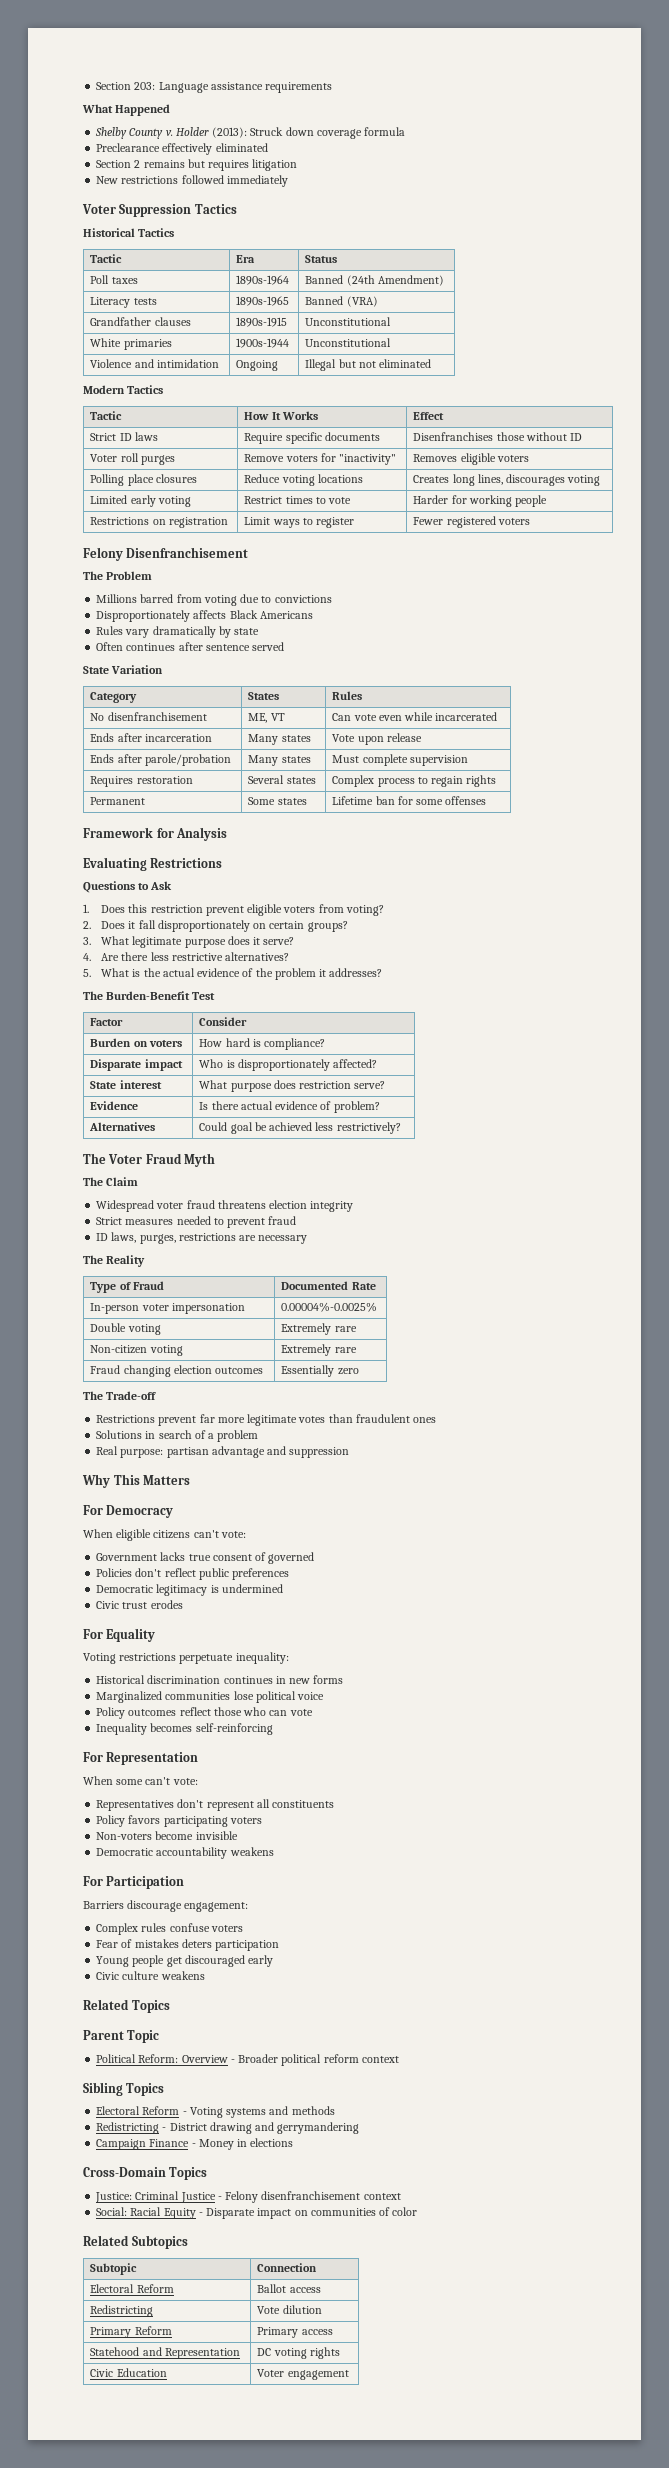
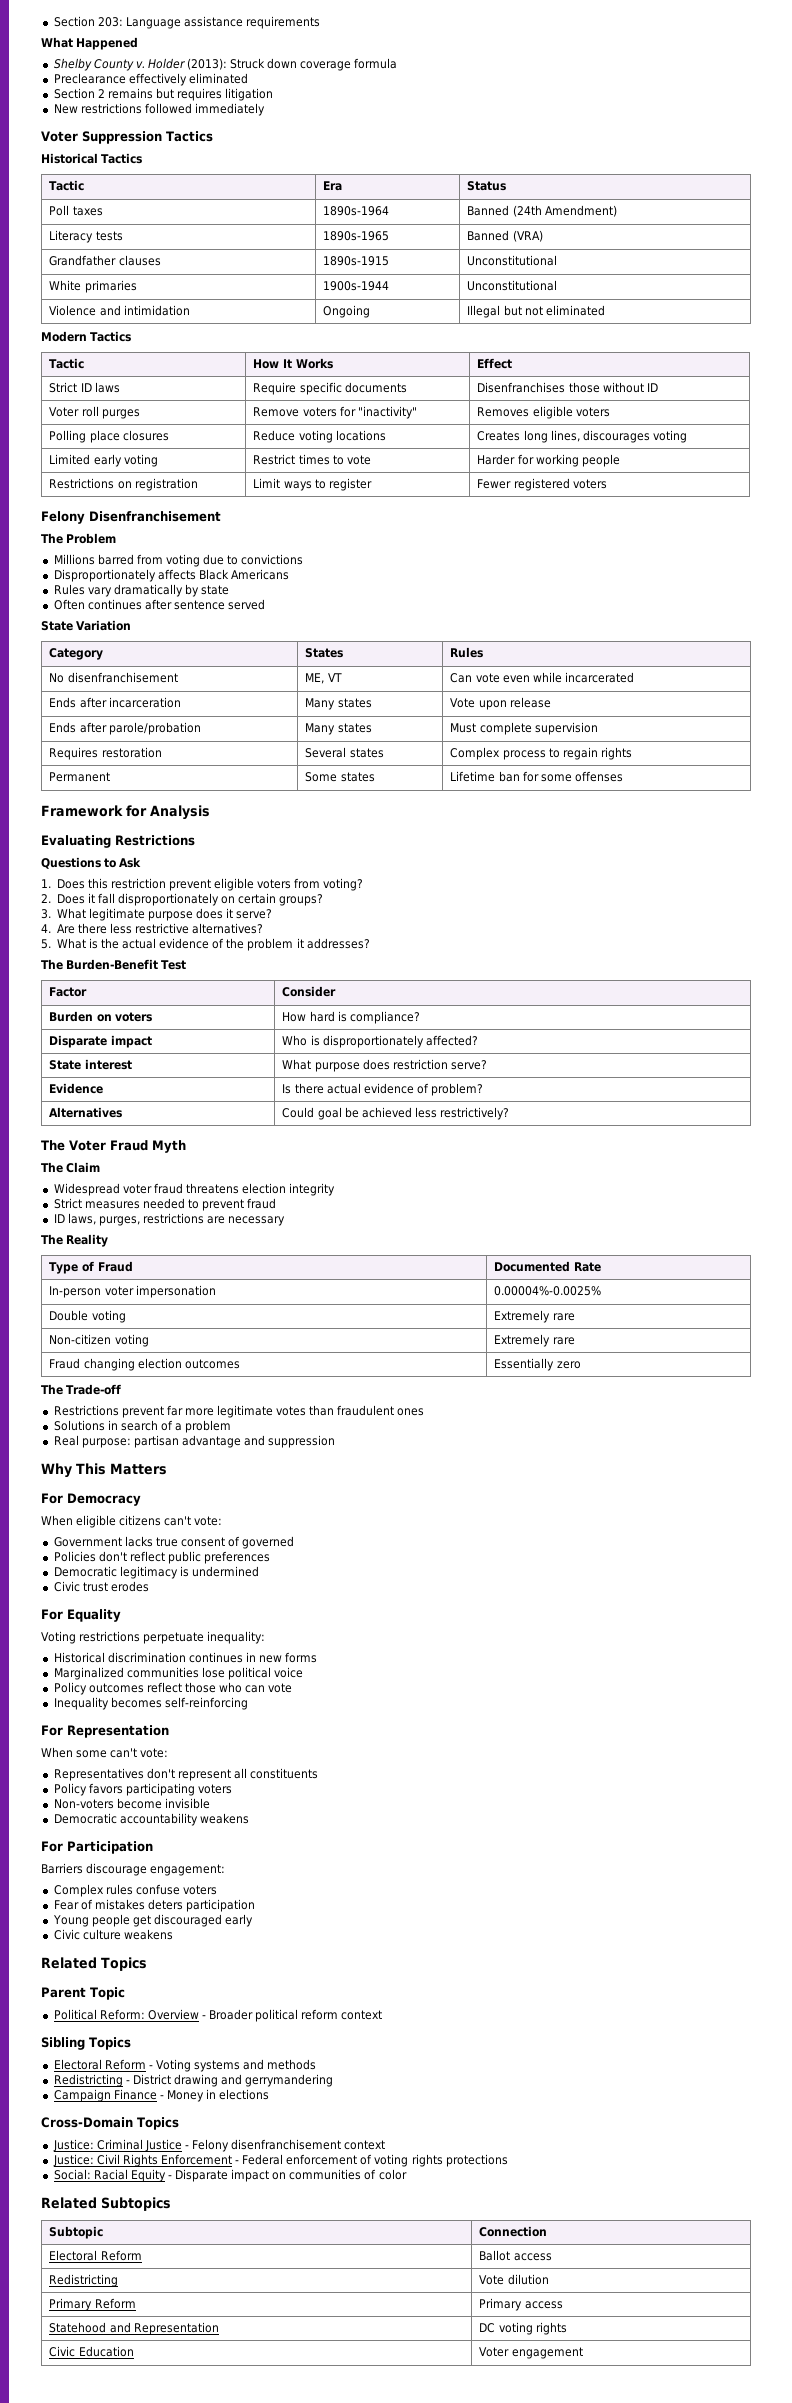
+ Justice: Civil Rights Enforcement - Federal enforcement of voting rights protections

